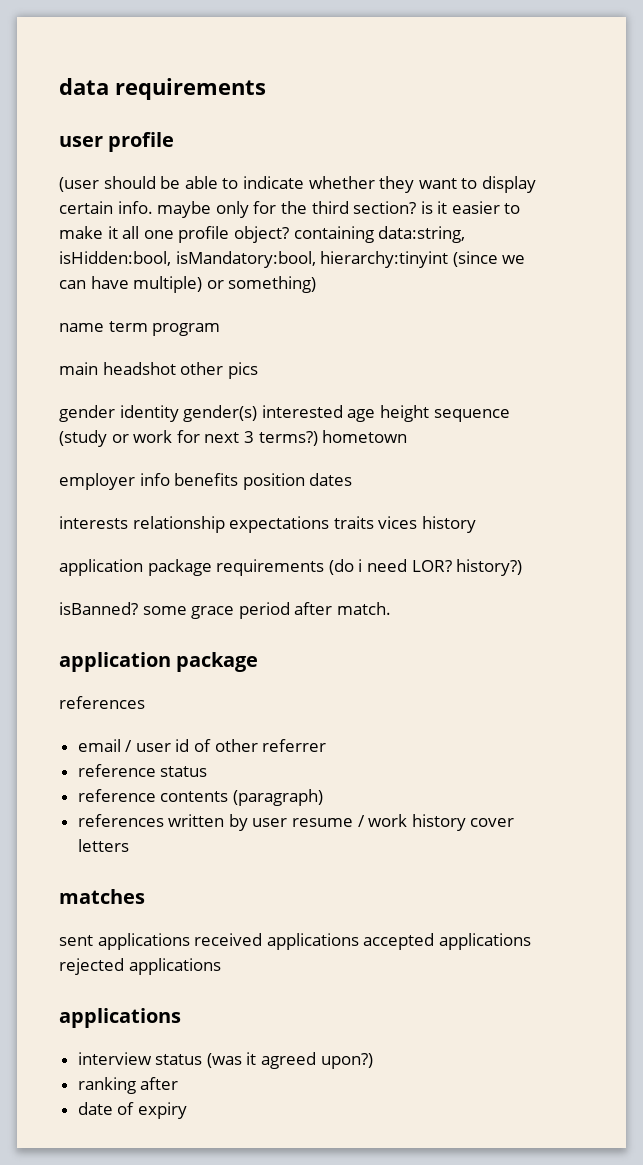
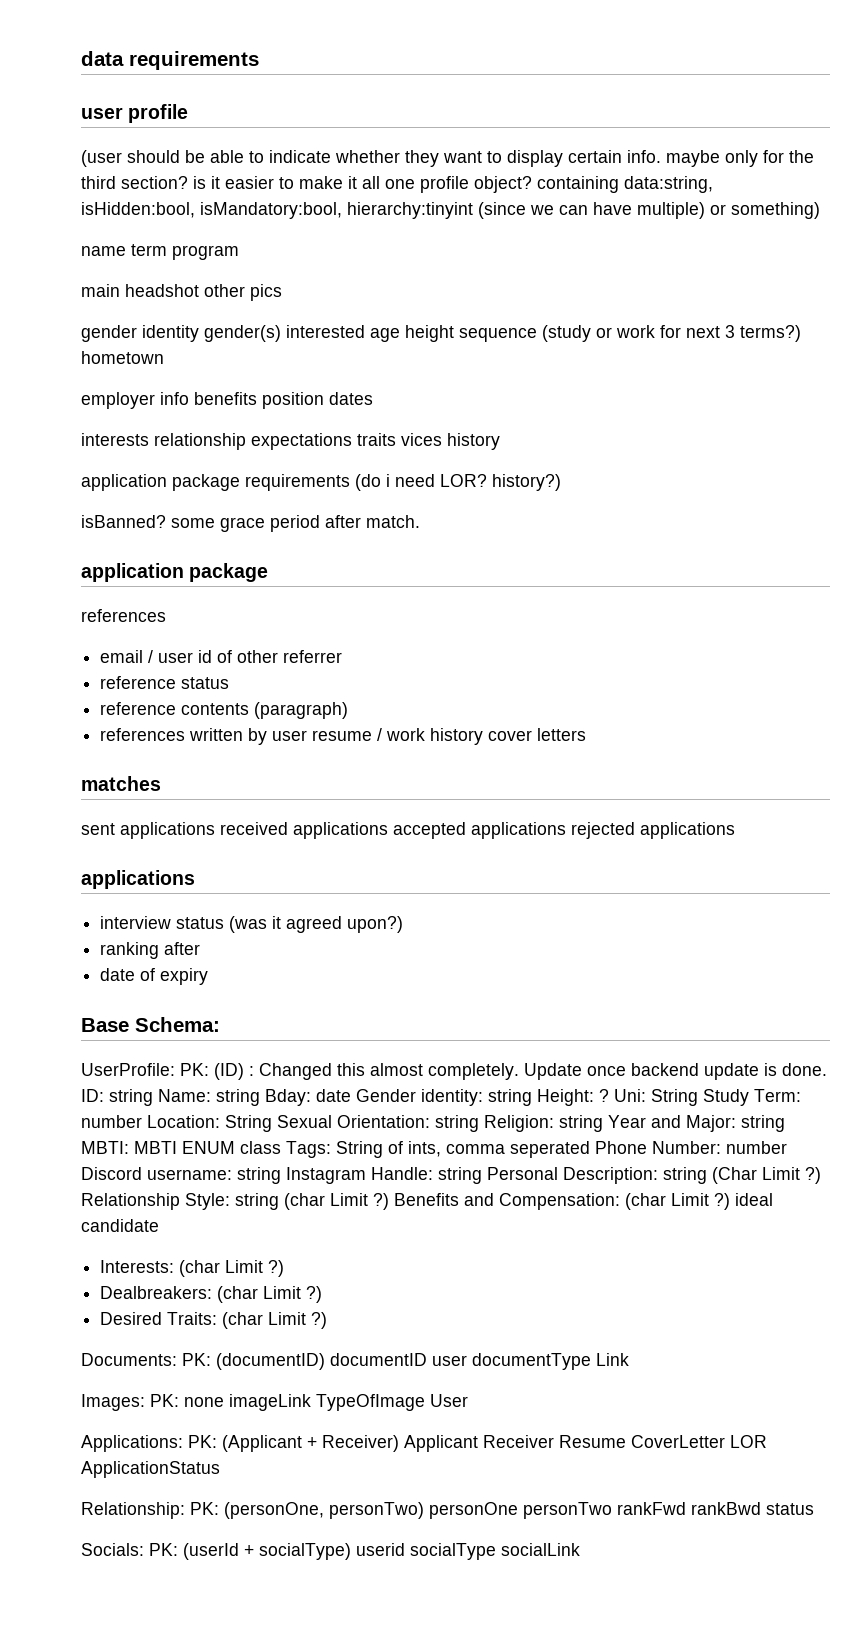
+ Base Schema:
+ UserProfile: PK: (ID) : Changed this almost completely. Update once backend update is done. ID: string Name: string Bday: date Gender identity: string Height: ? Uni: String Study Term: number Location: String Sexual Orientation: string Religion: string Year and Major: string MBTI: MBTI ENUM class Tags: String of ints, comma seperated Phone Number: number Discord username: string Instagram Handle: string Personal Description: string (Char Limit ?) Relationship Style: string (char Limit ?) Benefits and Compensation: (char Limit ?) ideal candidate
+ Interests: (char Limit ?)
+ Dealbreakers: (char Limit ?)
+ Desired Traits: (char Limit ?)
+ Documents: PK: (documentID) documentID user documentType Link
+ Images: PK: none imageLink TypeOfImage User
+ Applications: PK: (Applicant + Receiver) Applicant Receiver Resume CoverLetter LOR ApplicationStatus
+ Relationship: PK: (personOne, personTwo) personOne personTwo rankFwd rankBwd status
+ Socials: PK: (userId + socialType) userid socialType socialLink

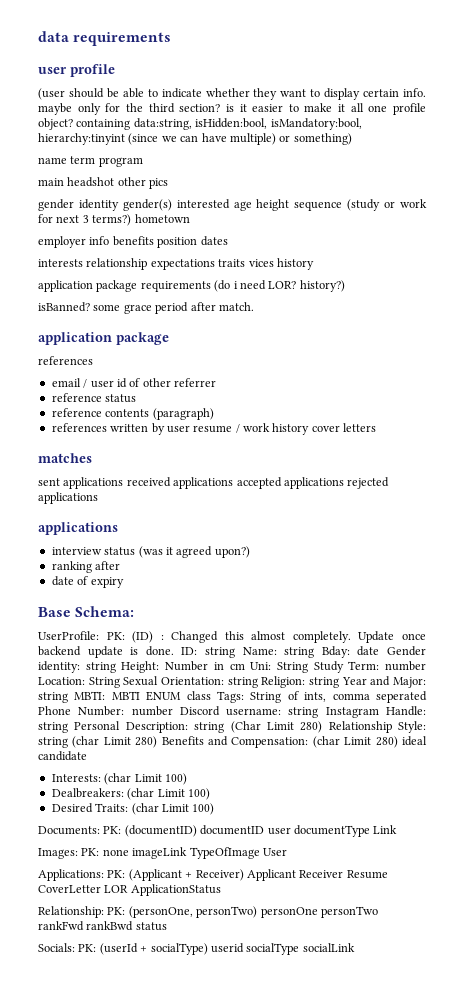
- ? Uni:
+ Number in cm Uni:
- string (Char Limit ?) Relationship Style:
+ string (Char Limit 280) Relationship Style:
- string (char Limit ?) Benefits and Compensation:
+ string (char Limit 280) Benefits and Compensation:
- (char Limit ?) ideal candidate
+ (char Limit 280) ideal candidate
- Interests: (char Limit ?)
+ Interests: (char Limit 100)
- Dealbreakers: (char Limit ?)
+ Dealbreakers: (char Limit 100)
- Desired Traits: (char Limit ?)
+ Desired Traits: (char Limit 100)

